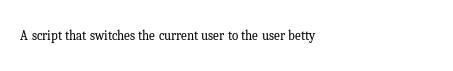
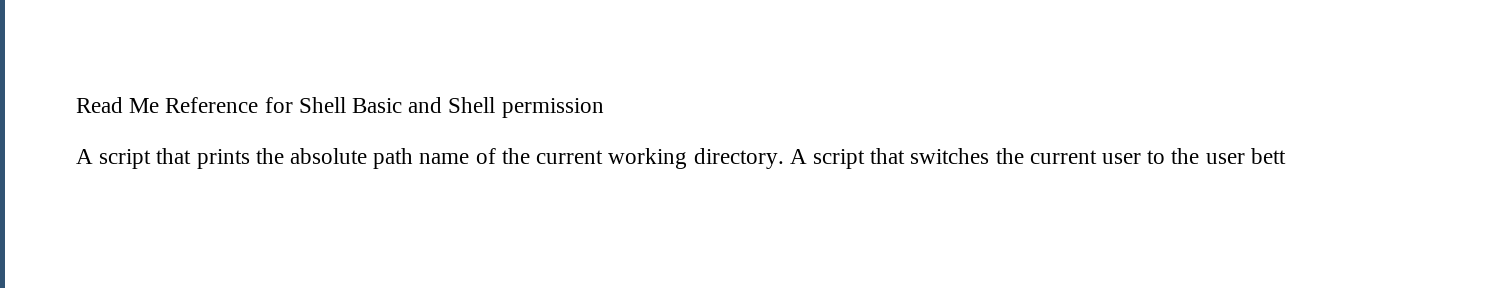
+ Read Me Reference for Shell Basic and Shell permission
+ A script that prints the absolute path name of the current working directory.
- A script that switches the current user to the user betty
+ A script that switches the current user to the user bett

